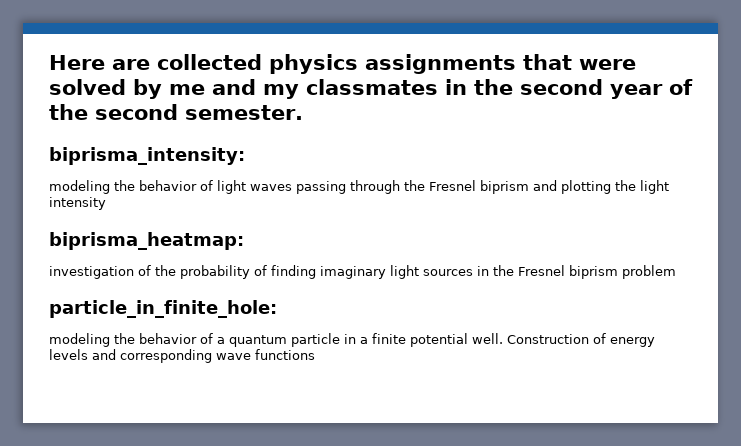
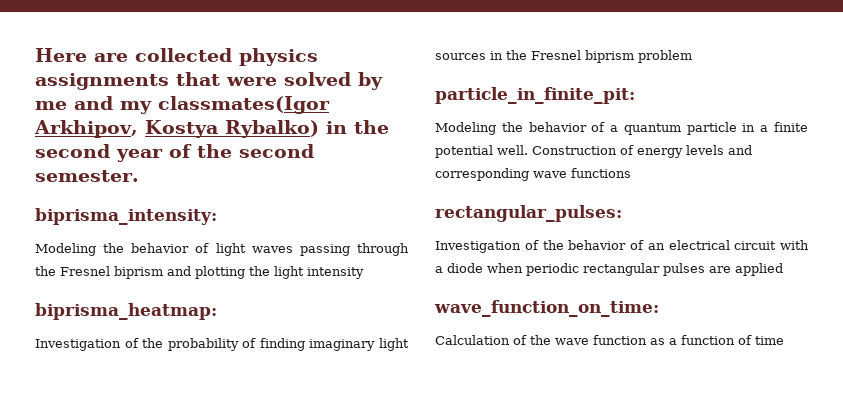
- Here are collected physics assignments that were solved by me and my classmates in the second year of the second semester.
+ Here are collected physics assignments that were solved by me and my classmates(Igor Arkhipov, Kostya Rybalko) in the second year of the second semester.
- modeling the behavior of light waves passing through the Fresnel biprism and plotting the light intensity
+ Modeling the behavior of light waves passing through the Fresnel biprism and plotting the light intensity
- investigation of the probability of finding imaginary light sources in the Fresnel biprism problem
+ Investigation of the probability of finding imaginary light sources in the Fresnel biprism problem
- particle_in_finite_hole:
- modeling the behavior of a quantum particle in a finite potential well.
+ particle_in_finite_pit:
+ Modeling the behavior of a quantum particle in a finite potential well.
+ rectangular_pulses:
+ Investigation of the behavior of an electrical circuit with a diode when periodic rectangular pulses are applied
+ wave_function_on_time:
+ Calculation of the wave function as a function of time

